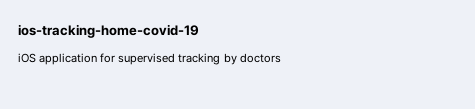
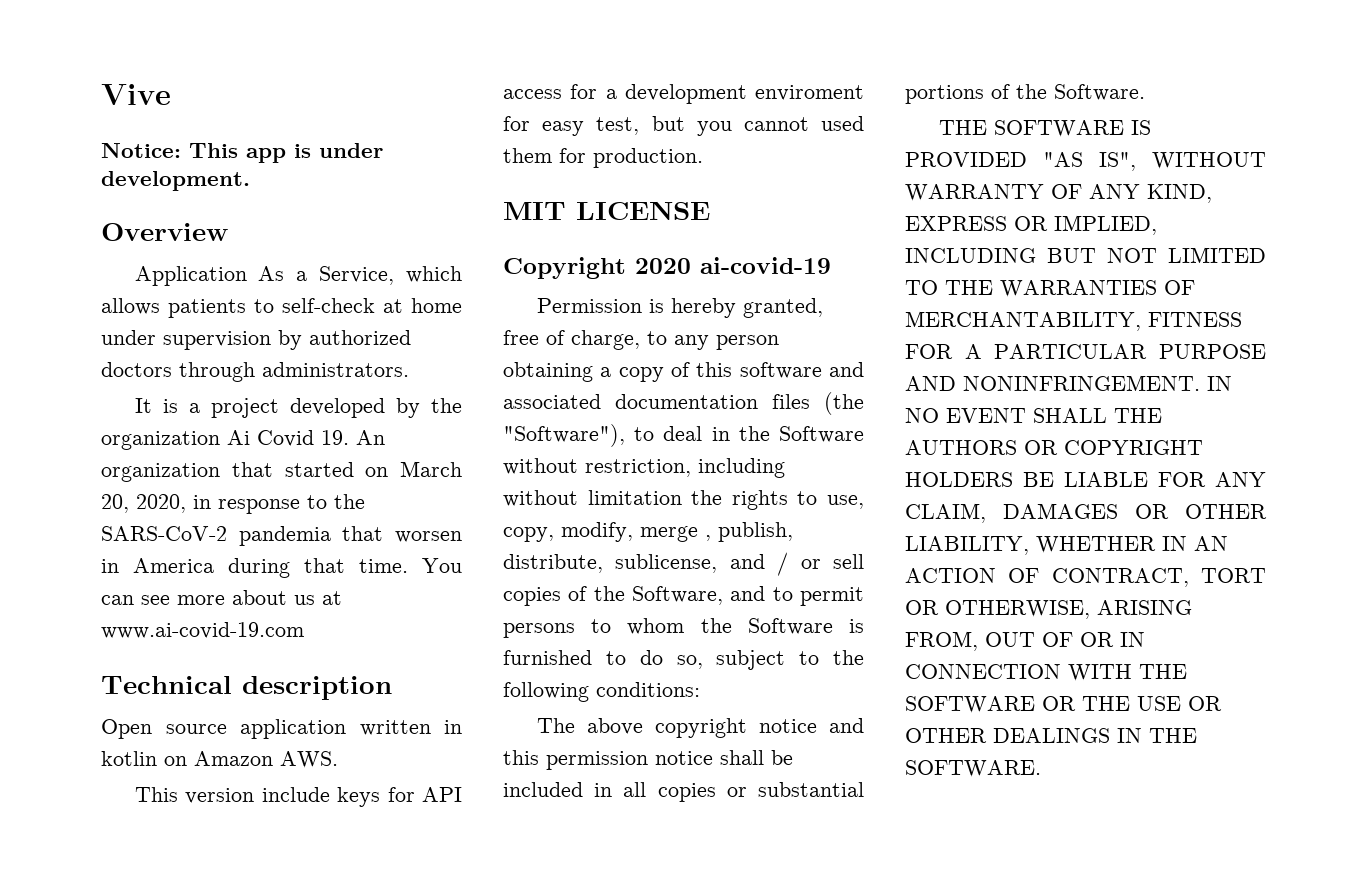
- ios-tracking-home-covid-19
- iOS application for supervised tracking by doctors
+ Vive
+ Notice: This app is under development.
+ Overview
+ Application As a Service, which allows patients to self-check at home under supervision by authorized doctors through administrators.
+ It is a project developed by the organization Ai Covid 19. An organization that started on March 20, 2020, in response to the SARS-CoV-2 pandemia that worsen in America during that time. You can see more about us at www.ai-covid-19.com
+ Technical description
+ Open source application written in kotlin on Amazon AWS.
+ This version include keys for API access for a development enviroment for easy test, but you cannot used them for production.
+ MIT LICENSE
+ Copyright 2020 ai-covid-19
+ Permission is hereby granted, free of charge, to any person obtaining a copy of this software and associated documentation files (the "Software"), to deal in the Software without restriction, including without limitation the rights to use, copy, modify, merge , publish, distribute, sublicense, and / or sell copies of the Software, and to permit persons to whom the Software is furnished to do so, subject to the following conditions:
+ The above copyright notice and this permission notice shall be included in all copies or substantial portions of the Software.
+ THE SOFTWARE IS PROVIDED "AS IS", WITHOUT WARRANTY OF ANY KIND, EXPRESS OR IMPLIED, INCLUDING BUT NOT LIMITED TO THE WARRANTIES OF MERCHANTABILITY, FITNESS FOR A PARTICULAR PURPOSE AND NONINFRINGEMENT. IN NO EVENT SHALL THE AUTHORS OR COPYRIGHT HOLDERS BE LIABLE FOR ANY CLAIM, DAMAGES OR OTHER LIABILITY, WHETHER IN AN ACTION OF CONTRACT, TORT OR OTHERWISE, ARISING FROM, OUT OF OR IN CONNECTION WITH THE SOFTWARE OR THE USE OR OTHER DEALINGS IN THE SOFTWARE.

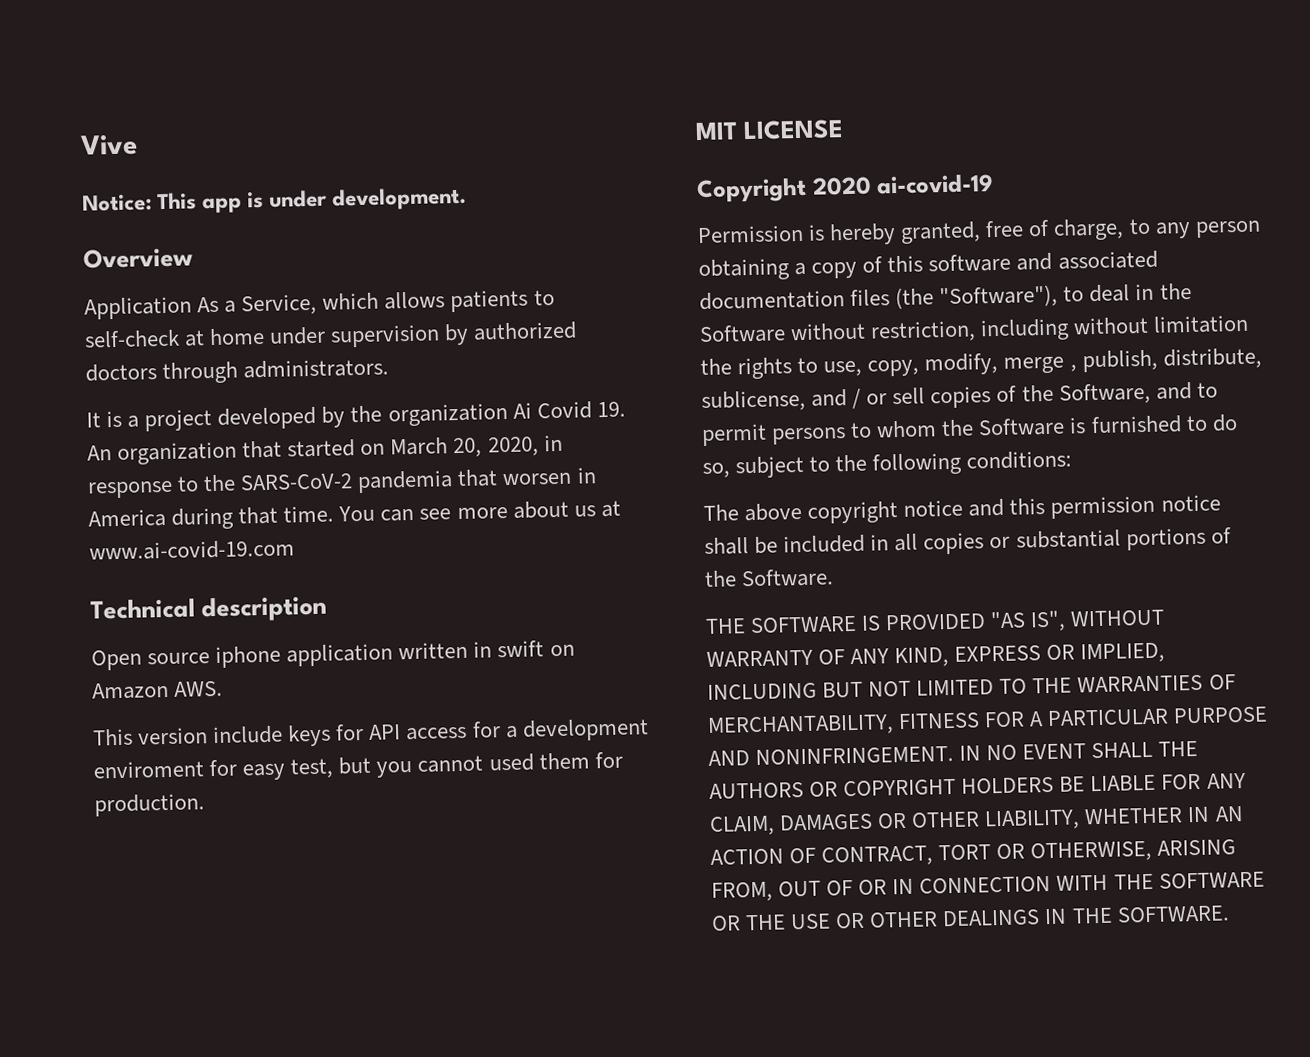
- Open source application written in kotlin on Amazon AWS.
+ Open source iphone application written in swift on Amazon AWS.

